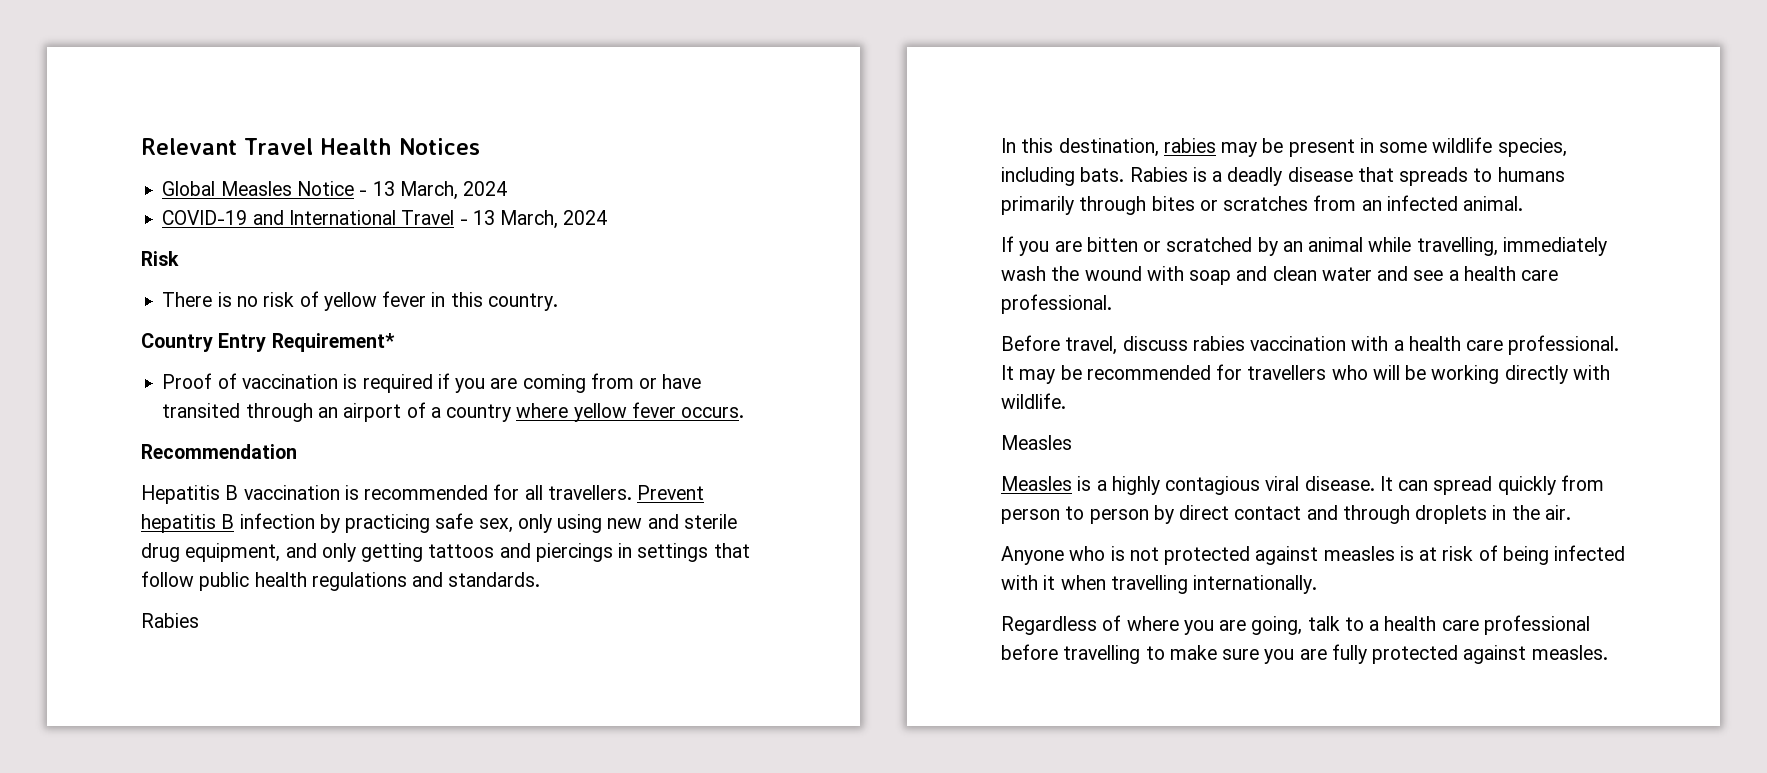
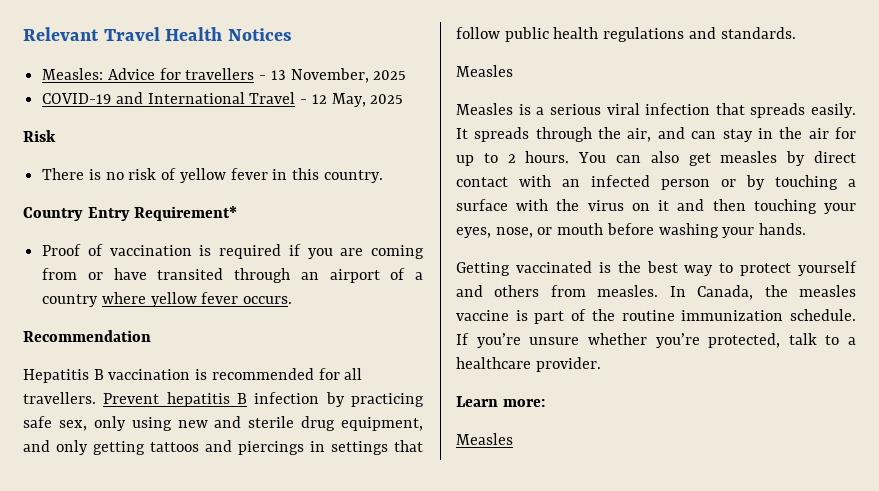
- Global Measles Notice - 13 March, 2024
+ Measles: Advice for travellers - 13 November, 2025
- COVID-19 and International Travel - 13 March, 2024
+ COVID-19 and International Travel - 12 May, 2025
  Prevent hepatitis B infection by practicing safe sex, only using new and sterile drug equipment, and only getting tattoos and piercings in settings that follow public health regulations and standards.
- Rabies
- In this destination, rabies may be present in some wildlife species, including bats. Rabies is a deadly disease that spreads to humans primarily through bites or scratches from an infected animal.
- If you are bitten or scratched by an animal while travelling, immediately wash the wound with soap and clean water and see a health care professional.
- Before travel, discuss rabies vaccination with a health care professional. It may be recommended for travellers who will be working directly with wildlife.
  Measles
- Measles is a highly contagious viral disease. It can spread quickly from person to person by direct contact and through droplets in the air.
- Anyone who is not protected against measles is at risk of being infected with it when travelling internationally.
- Regardless of where you are going, talk to a health care professional before travelling to make sure you are fully protected against measles.
+ Measles is a serious viral infection that spreads easily. It spreads through the air, and can stay in the air for up to 2 hours. You can also get measles by direct contact with an infected person or by touching a surface with the virus on it and then touching your eyes, nose, or mouth before washing your hands.
+ Getting vaccinated is the best way to protect yourself and others from measles. In Canada, the measles vaccine is part of the routine immunization schedule. If you’re unsure whether you’re protected, talk to a healthcare provider.
+ Learn more:
+ Measles

